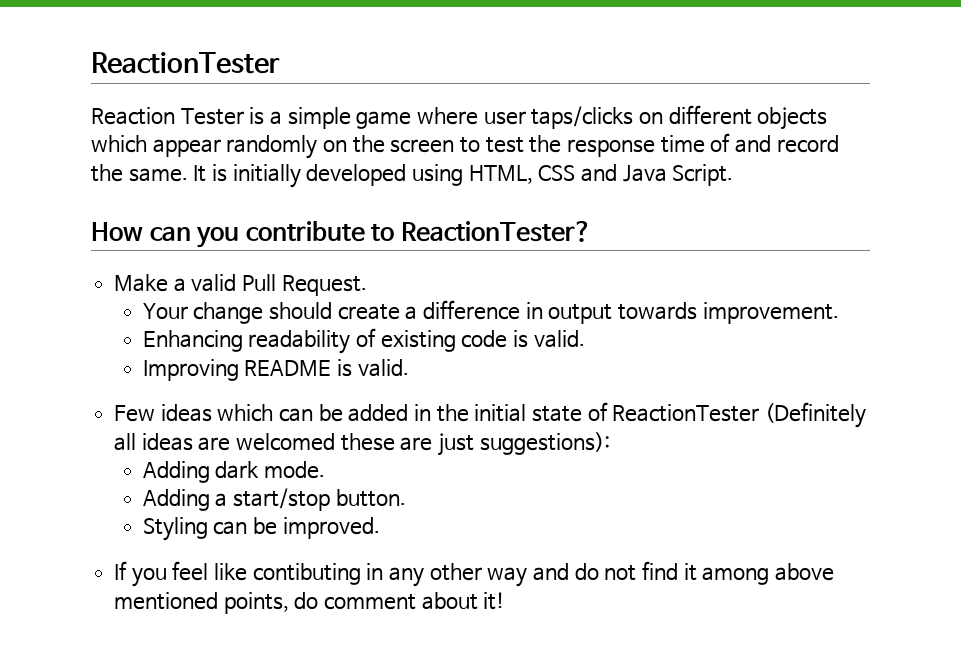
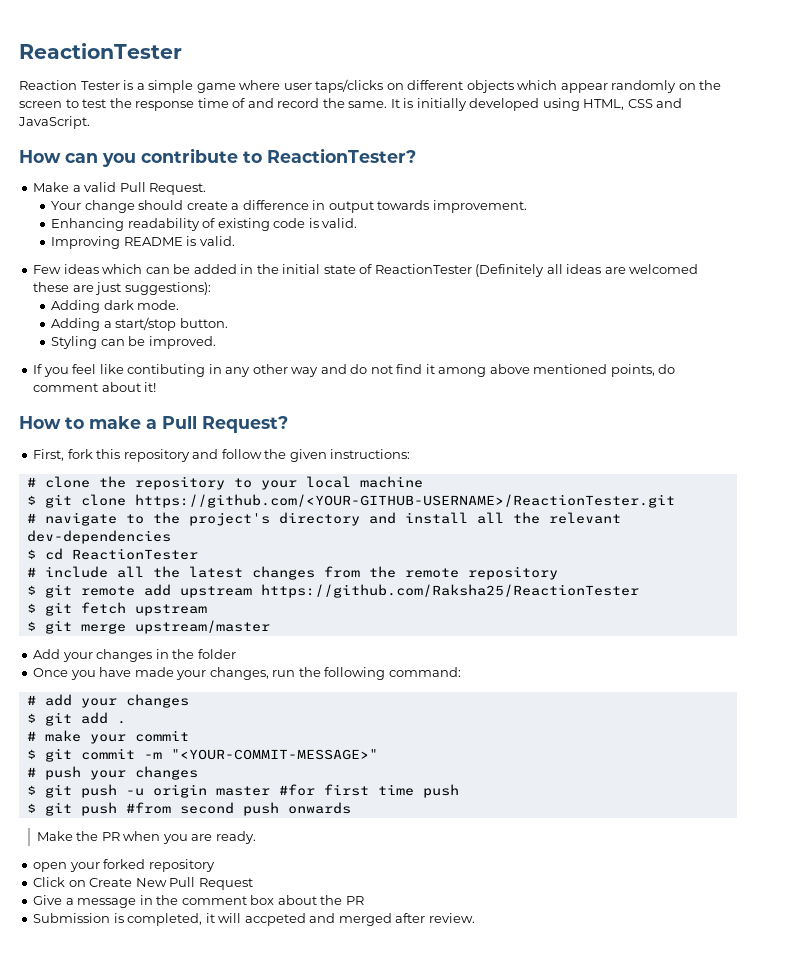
- It is initially developed using HTML, CSS and Java Script.
+ It is initially developed using HTML, CSS and JavaScript.
+ How to make a Pull Request?
+ First, fork this repository and follow the given instructions:
+ # clone the repository to your local machine
+ $ git clone https://github.com/<YOUR-GITHUB-USERNAME>/ReactionTester.git
+ # navigate to the project's directory and install all the relevant dev-dependencies
+ $ cd ReactionTester
+ # include all the latest changes from the remote repository
+ $ git remote add upstream https://github.com/Raksha25/ReactionTester
+ $ git fetch upstream
+ $ git merge upstream/master
+ Add your changes in the folder
+ Once you have made your changes, run the following command:
+ # add your changes
+ $ git add .
+ # make your commit
+ $ git commit -m "<YOUR-COMMIT-MESSAGE>"
+ # push your changes
+ $ git push -u origin master #for first time push
+ $ git push #from second push onwards
+ Make the PR when you are ready.
+ open your forked repository
+ Click on Create New Pull Request
+ Give a message in the comment box about the PR
+ Submission is completed, it will accpeted and merged after review.

